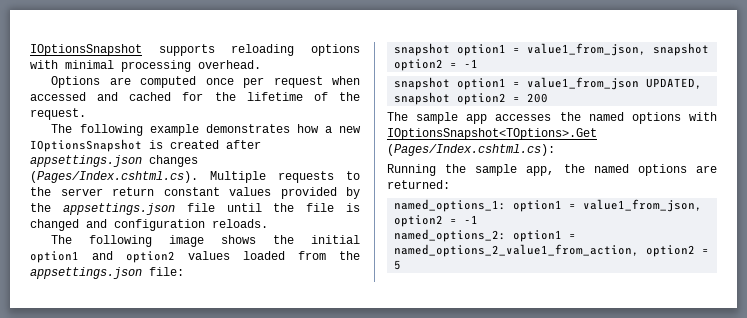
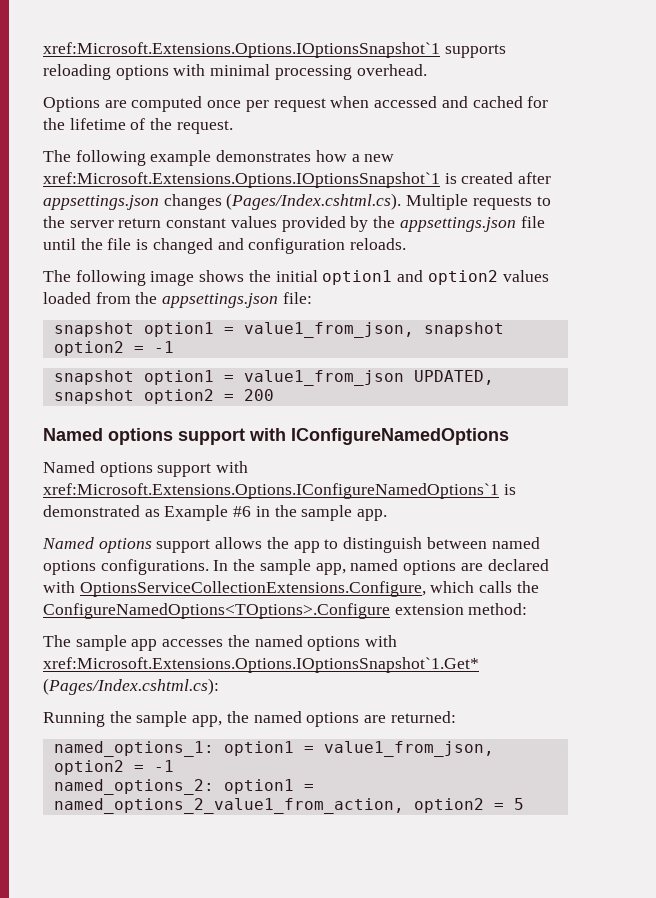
- IOptionsSnapshot supports reloading options with minimal processing overhead.
+ xref:Microsoft.Extensions.Options.IOptionsSnapshot`1 supports reloading options with minimal processing overhead.
- The following example demonstrates how a new IOptionsSnapshot is created after appsettings.json changes (Pages/Index.cshtml.cs). Multiple requests to the server return constant values provided by the appsettings.json file until the file is changed and configuration reloads.
+ The following example demonstrates how a new xref:Microsoft.Extensions.Options.IOptionsSnapshot`1 is created after appsettings.json changes (Pages/Index.cshtml.cs). Multiple requests to the server return constant values provided by the appsettings.json file until the file is changed and configuration reloads.
+ Named options support with IConfigureNamedOptions
+ Named options support with xref:Microsoft.Extensions.Options.IConfigureNamedOptions`1 is demonstrated as Example #6 in the sample app.
+ Named options support allows the app to distinguish between named options configurations. In the sample app, named options are declared with OptionsServiceCollectionExtensions.Configure, which calls the ConfigureNamedOptions<TOptions>.Configure extension method:
- The sample app accesses the named options with IOptionsSnapshot<TOptions>.Get (Pages/Index.cshtml.cs):
+ The sample app accesses the named options with xref:Microsoft.Extensions.Options.IOptionsSnapshot`1.Get* (Pages/Index.cshtml.cs):

